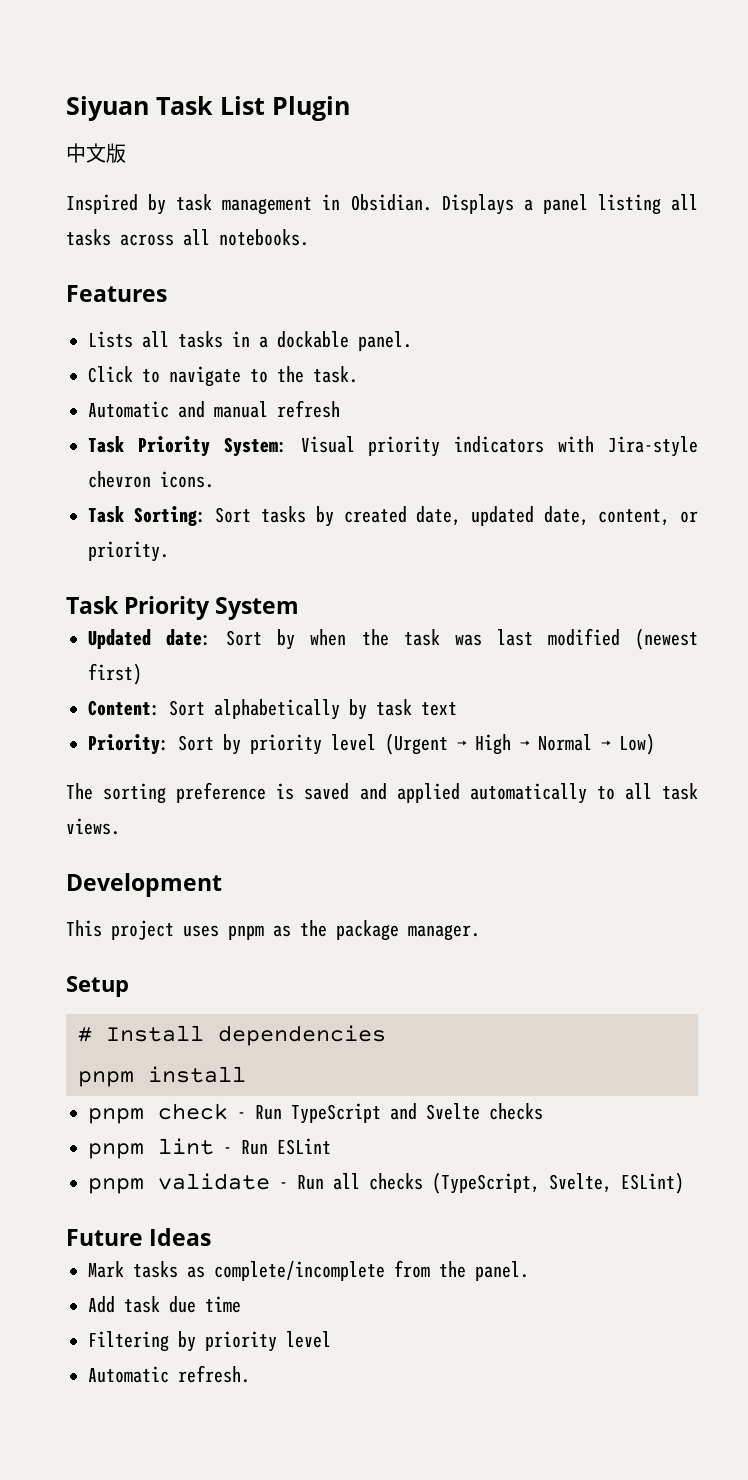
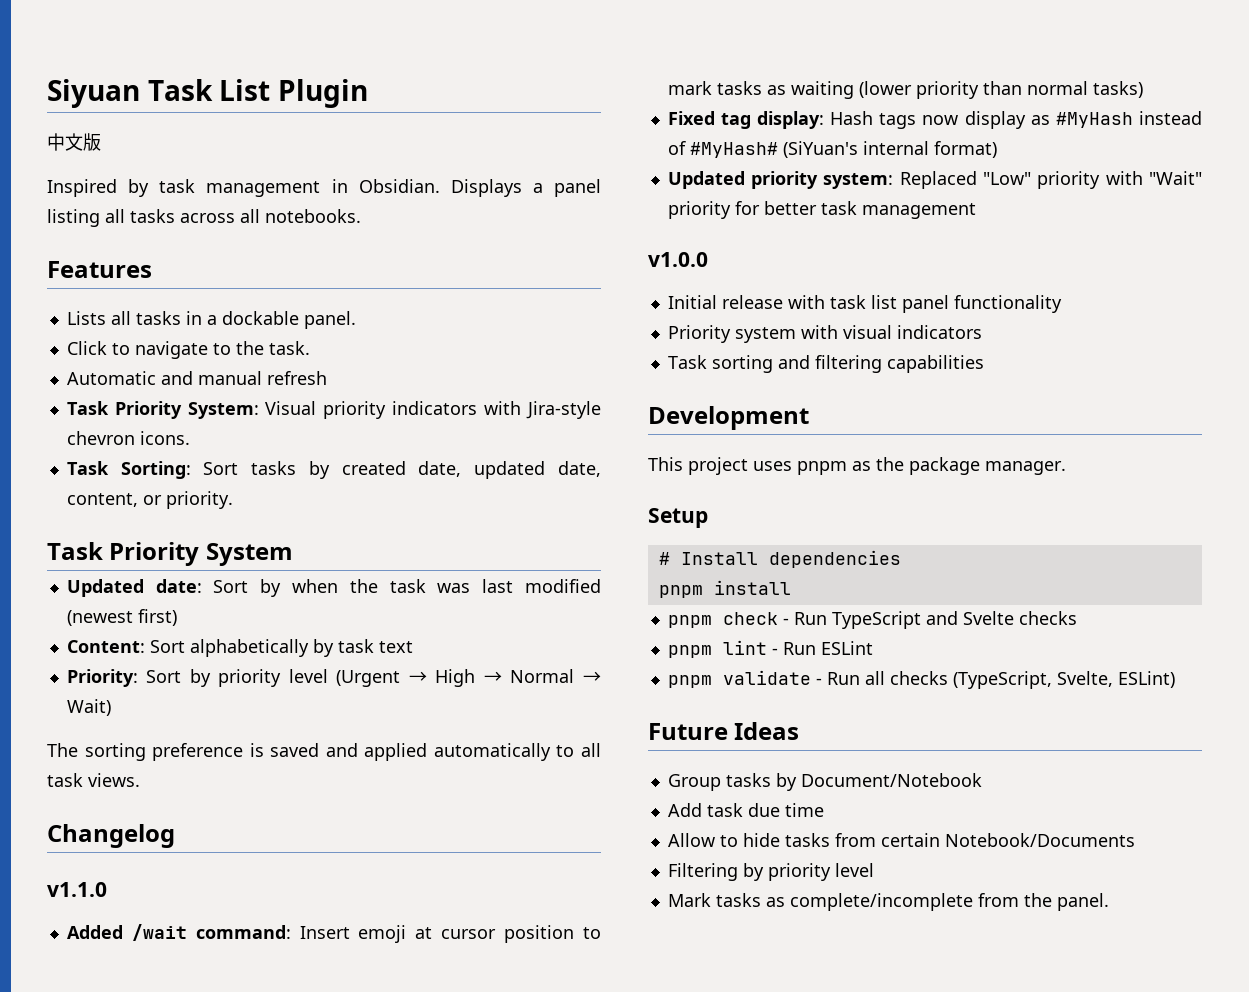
- Priority: Sort by priority level (Urgent → High → Normal → Low)
+ Priority: Sort by priority level (Urgent → High → Normal → Wait)
+ Changelog
+ v1.1.0
+ Added /wait command: Insert emoji at cursor position to mark tasks as waiting (lower priority than normal tasks)
+ Fixed tag display: Hash tags now display as #MyHash instead of #MyHash# (SiYuan's internal format)
+ Updated priority system: Replaced "Low" priority with "Wait" priority for better task management
+ v1.0.0
+ Initial release with task list panel functionality
+ Priority system with visual indicators
+ Task sorting and filtering capabilities
+ Group tasks by Document/Notebook
+ Add task due time
+ Allow to hide tasks from certain Notebook/Documents
+ Filtering by priority level
- Add task due time
- Filtering by priority level
- Automatic refresh.

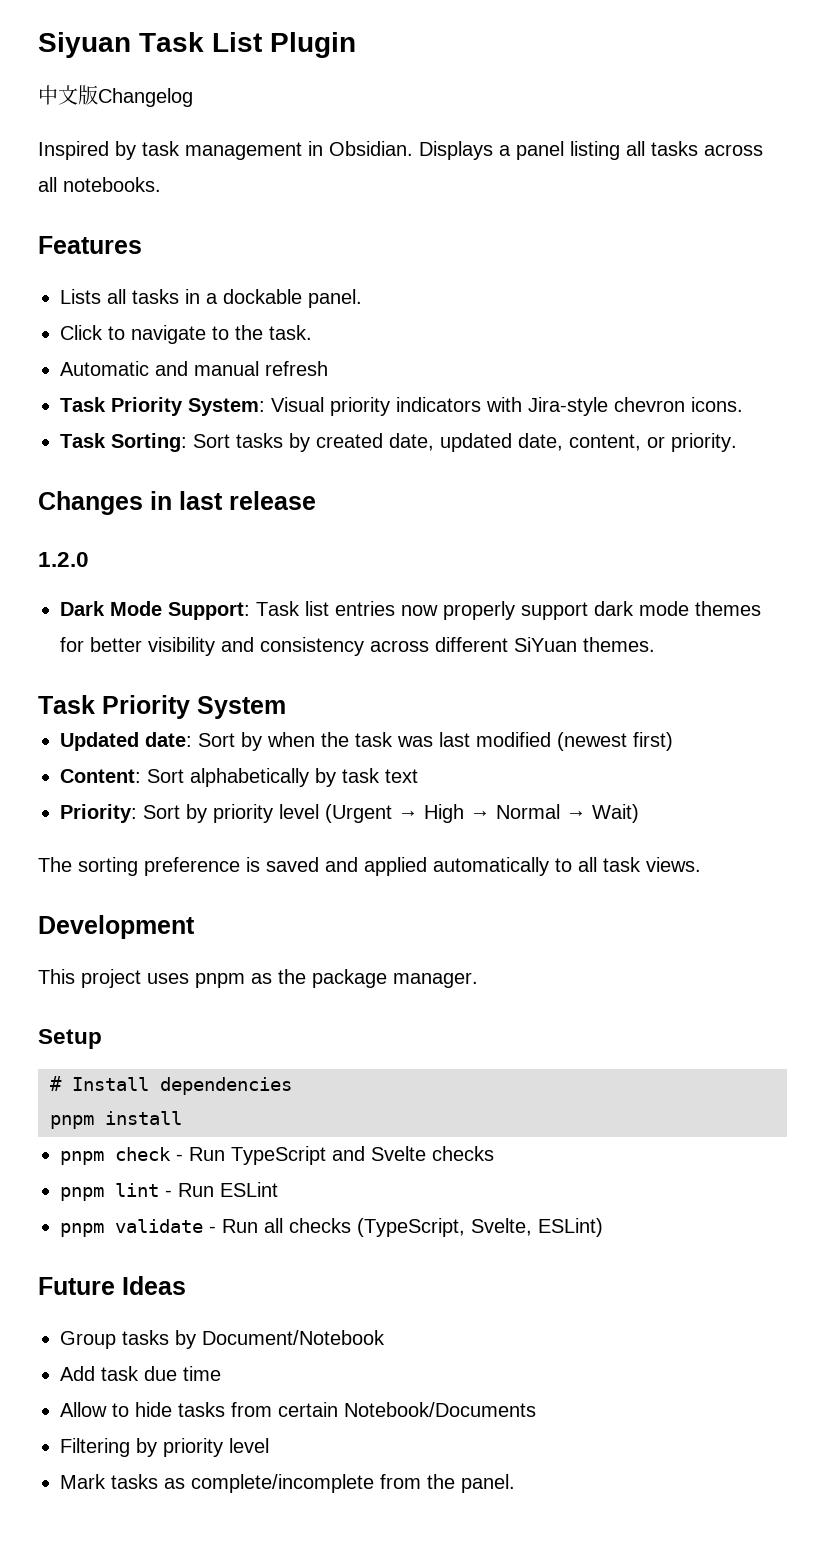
- 中文版
+ 中文版Changelog
+ Changes in last release
+ 1.2.0
+ Dark Mode Support: Task list entries now properly support dark mode themes for better visibility and consistency across different SiYuan themes.
- Changelog
- v1.1.0
- Added /wait command: Insert emoji at cursor position to mark tasks as waiting (lower priority than normal tasks)
- Fixed tag display: Hash tags now display as #MyHash instead of #MyHash# (SiYuan's internal format)
- Updated priority system: Replaced "Low" priority with "Wait" priority for better task management
- v1.0.0
- Initial release with task list panel functionality
- Priority system with visual indicators
- Task sorting and filtering capabilities

